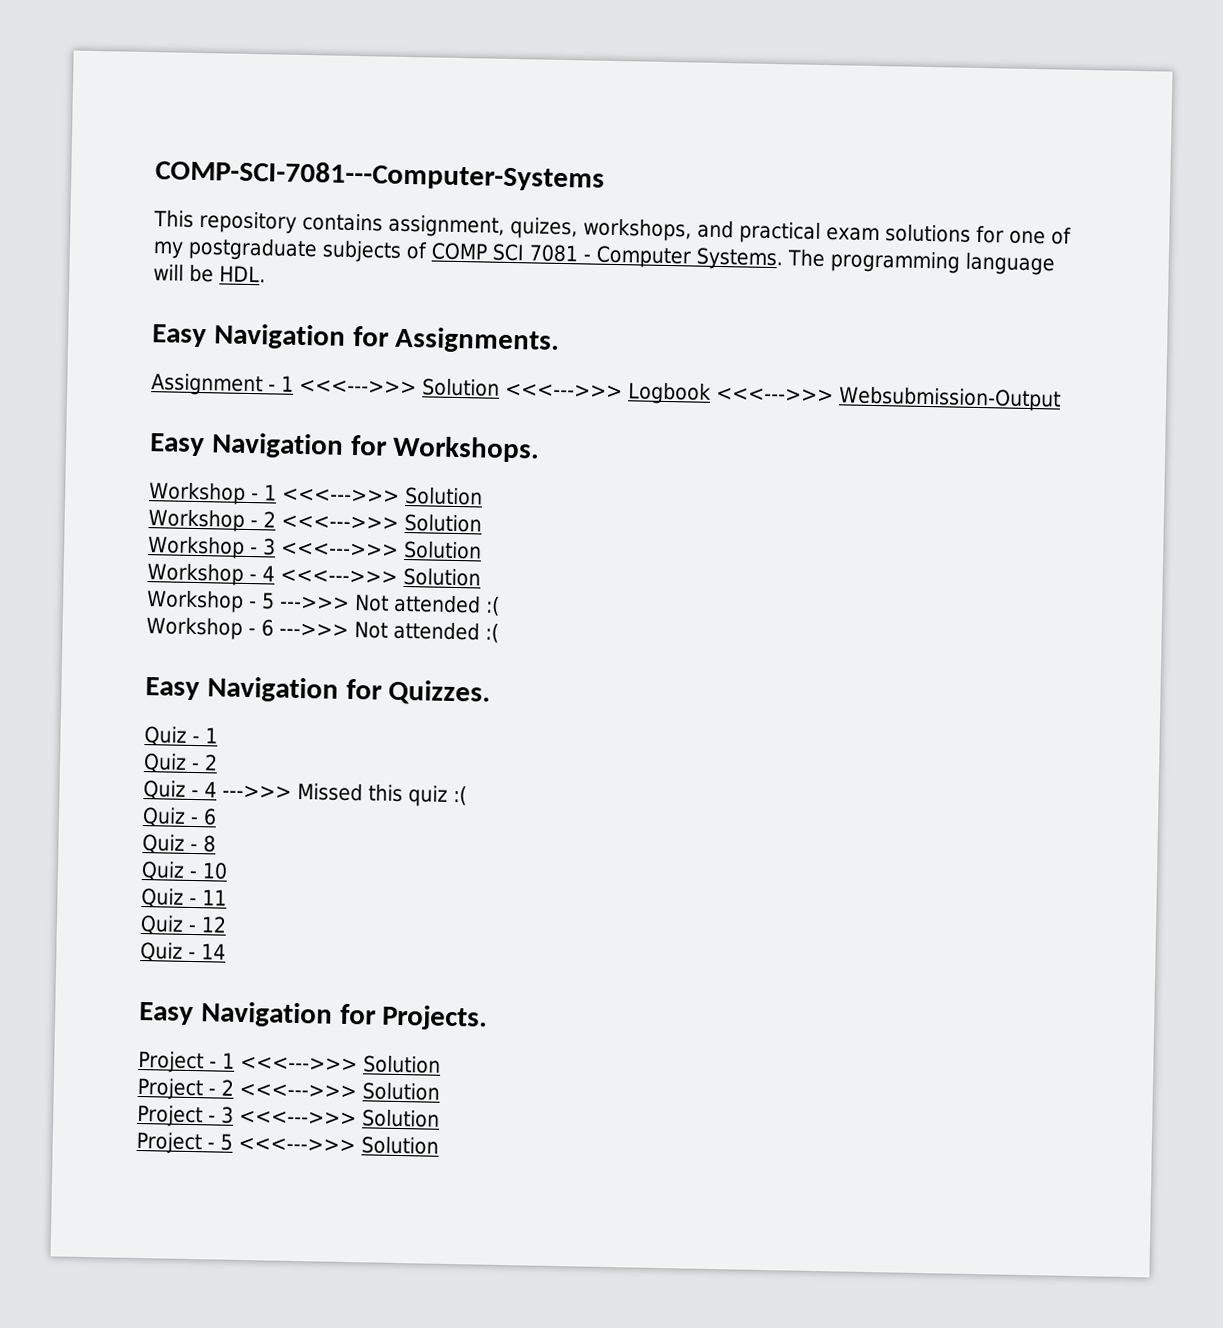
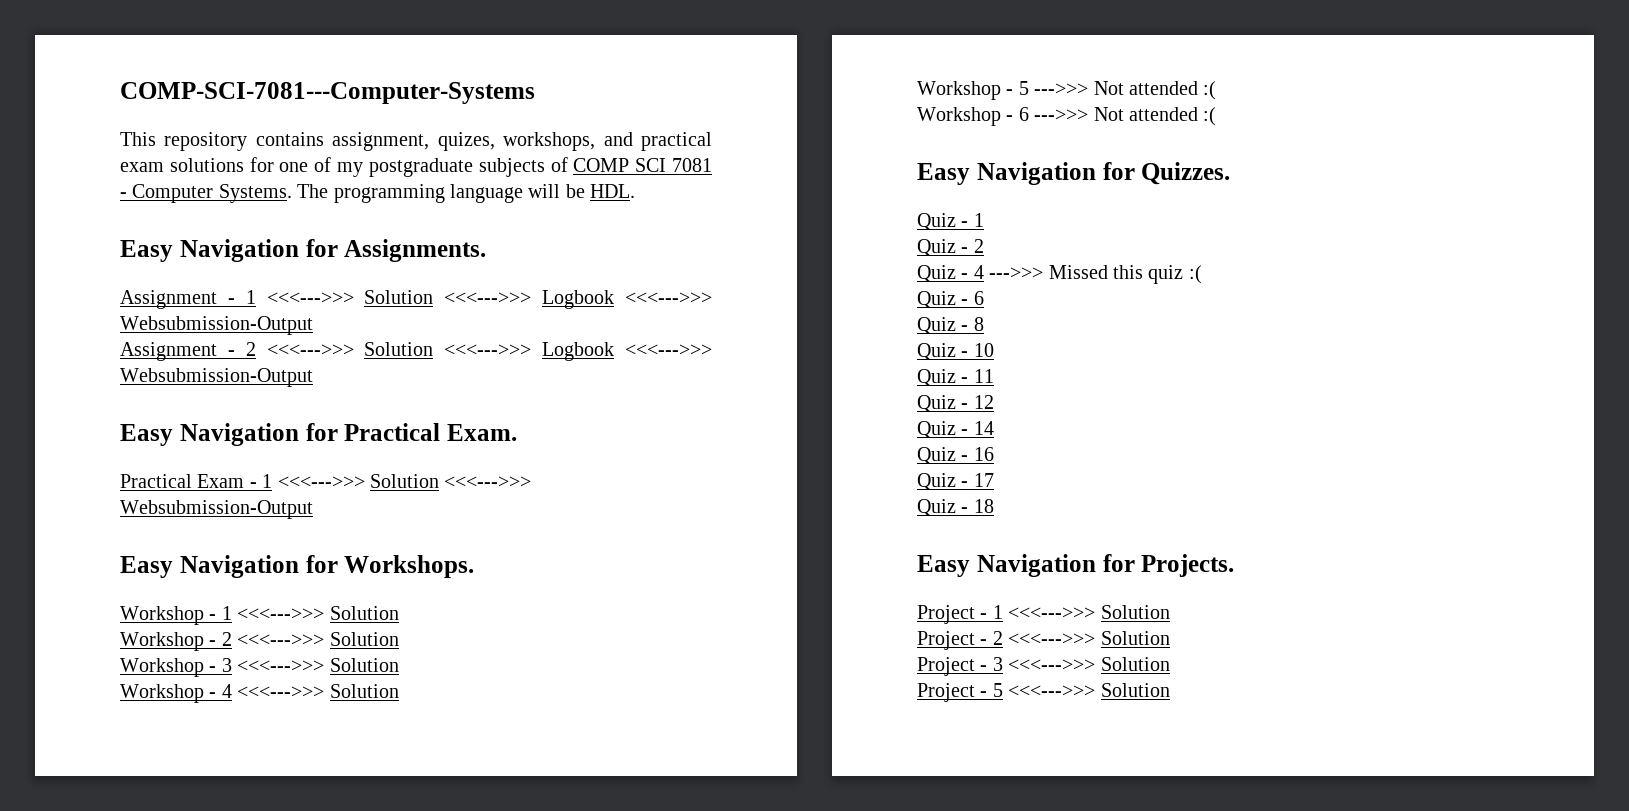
+ Assignment - 2 <<<--->>> Solution <<<--->>> Logbook <<<--->>> Websubmission-Output
+ Easy Navigation for Practical Exam.
+ Practical Exam - 1 <<<--->>> Solution <<<--->>> Websubmission-Output
+ Quiz - 16
+ Quiz - 17
+ Quiz - 18

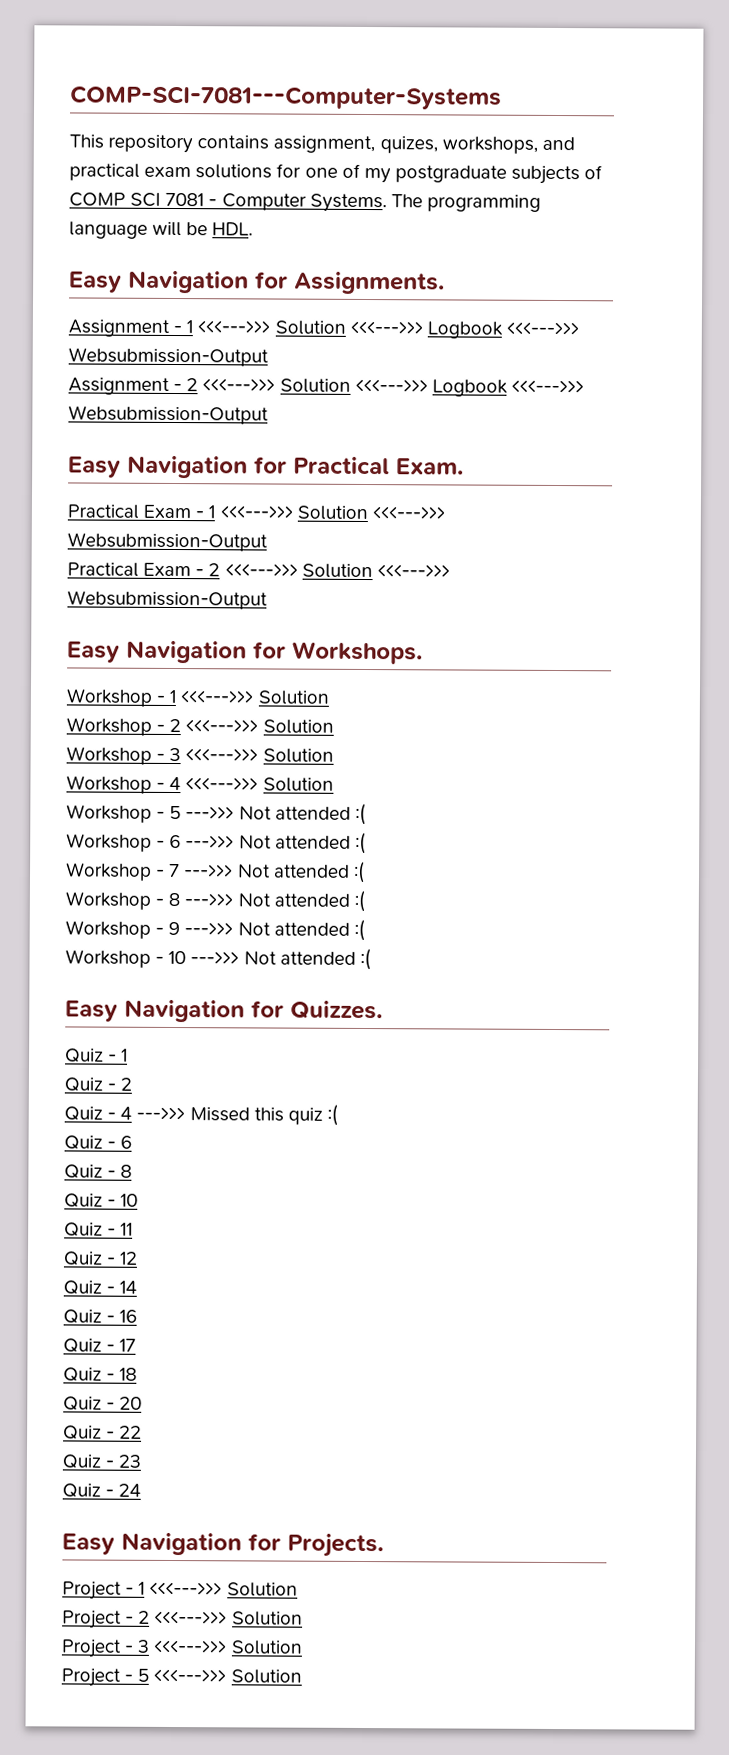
+ Practical Exam - 2 <<<--->>> Solution <<<--->>> Websubmission-Output
+ Workshop - 7 --->>> Not attended :(
+ Workshop - 8 --->>> Not attended :(
+ Workshop - 9 --->>> Not attended :(
+ Workshop - 10 --->>> Not attended :(
+ Quiz - 20
+ Quiz - 22
+ Quiz - 23
+ Quiz - 24

